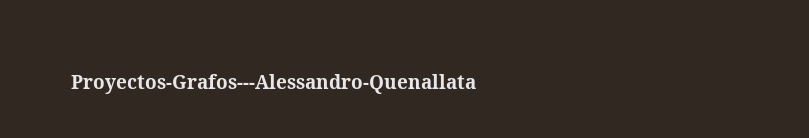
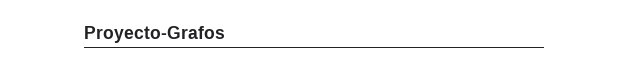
- Proyectos-Grafos---Alessandro-Quenallata
+ Proyecto-Grafos

